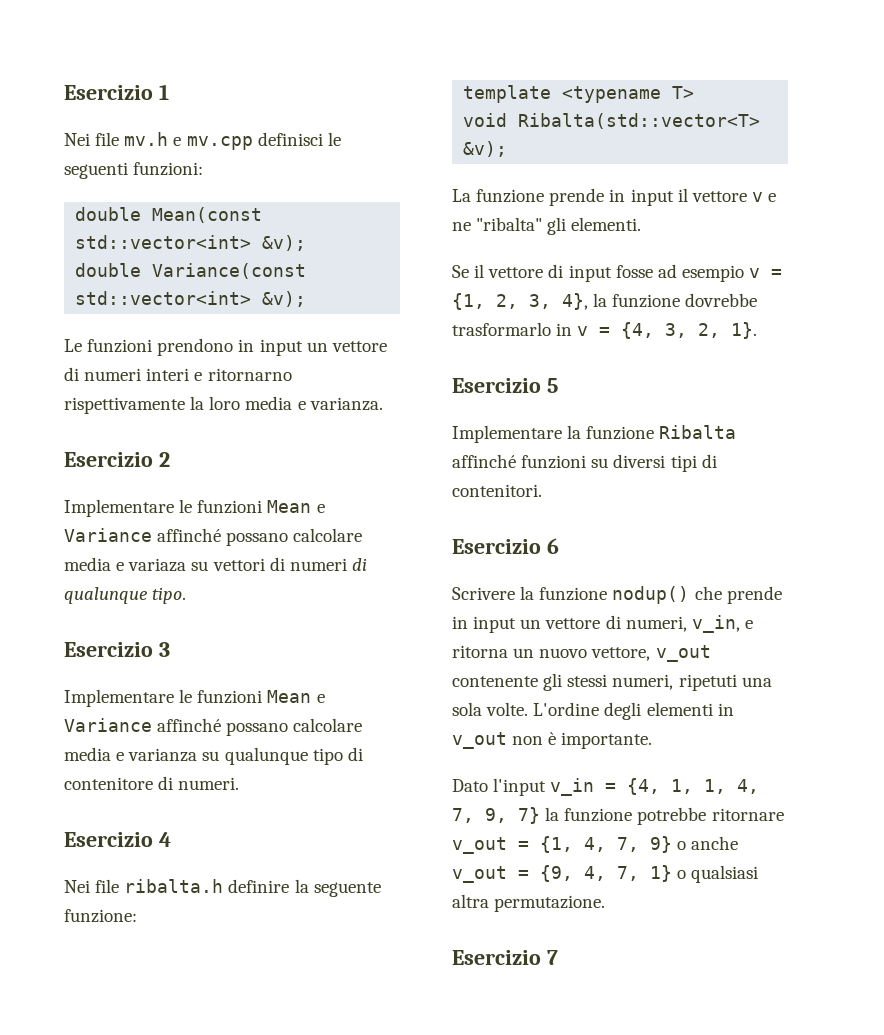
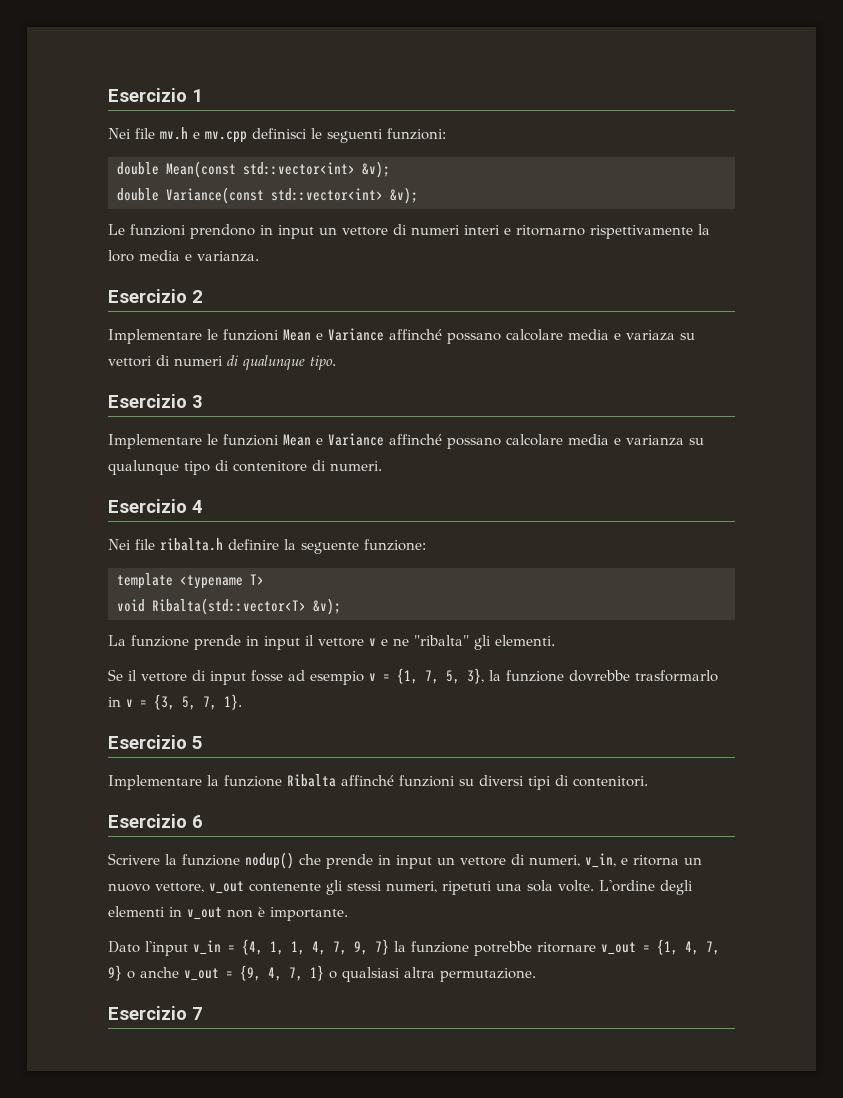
- Se il vettore di input fosse ad esempio v = {1, 2, 3, 4}, la funzione dovrebbe trasformarlo in v = {4, 3, 2, 1}.
+ Se il vettore di input fosse ad esempio v = {1, 7, 5, 3}, la funzione dovrebbe trasformarlo in v = {3, 5, 7, 1}.

